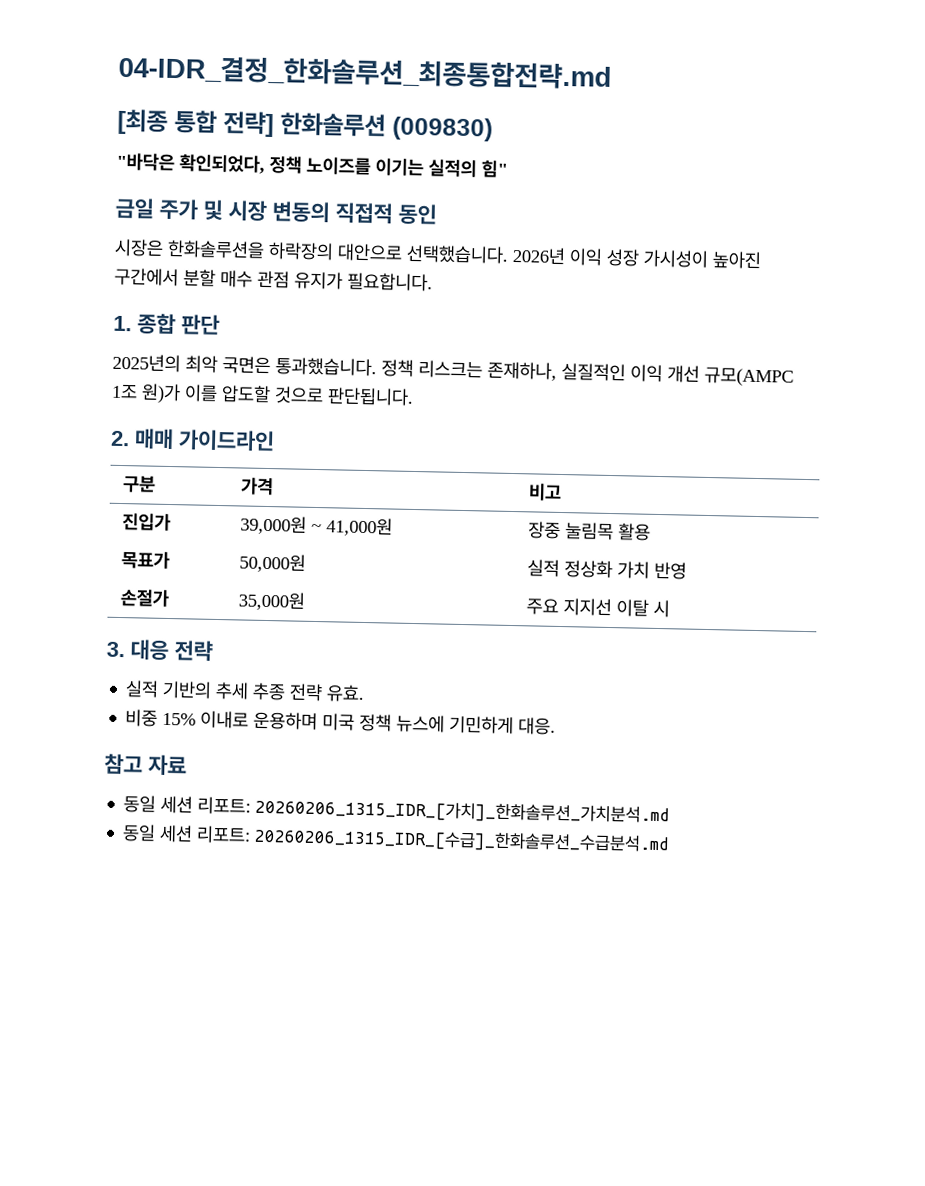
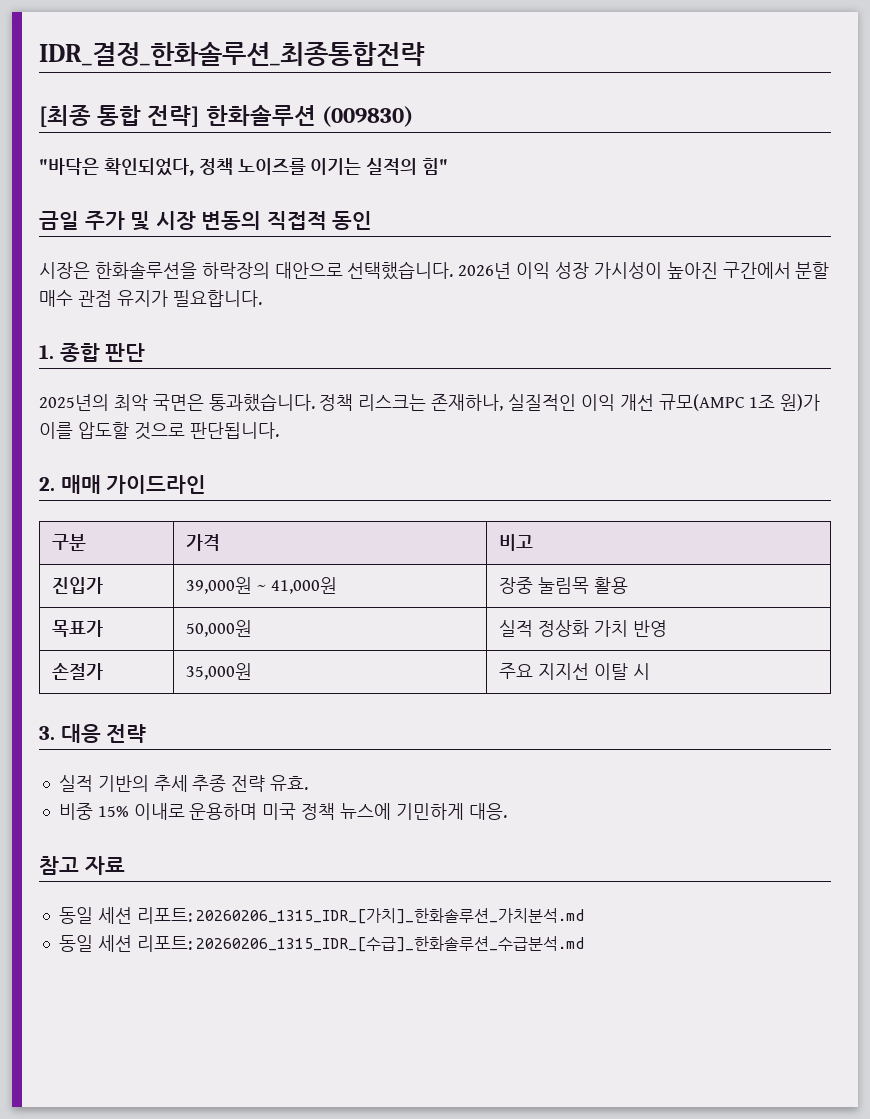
- 04-IDR_결정_한화솔루션_최종통합전략.md
+ IDR_결정_한화솔루션_최종통합전략

